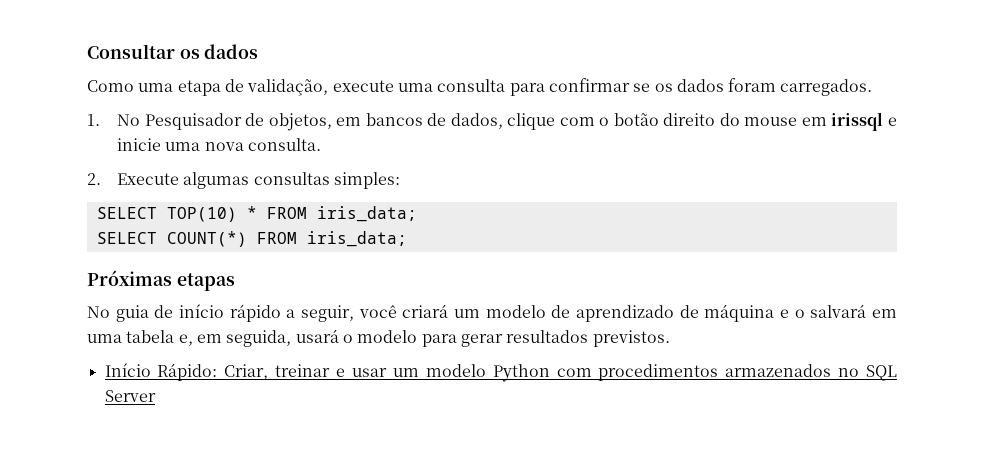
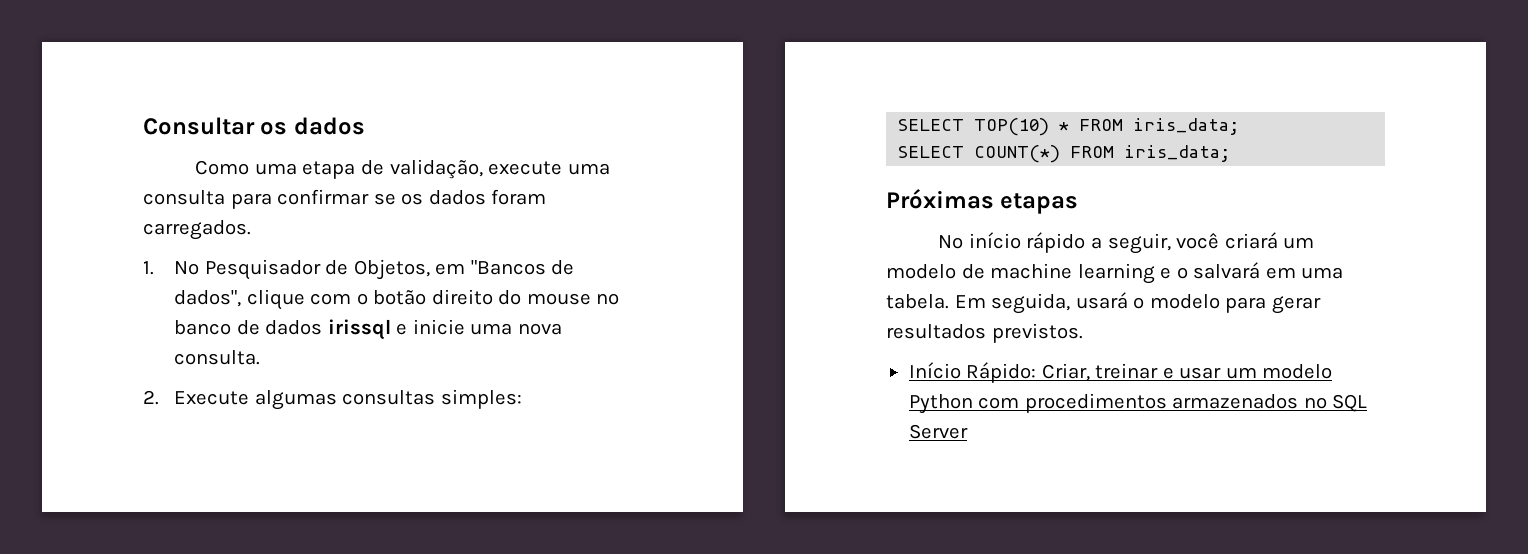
- 1. No Pesquisador de objetos, em bancos de dados, clique com o botão direito do mouse em irissql e inicie uma nova consulta.
+ 1. No Pesquisador de Objetos, em "Bancos de dados", clique com o botão direito do mouse no banco de dados irissql e inicie uma nova consulta.
- No guia de início rápido a seguir, você criará um modelo de aprendizado de máquina e o salvará em uma tabela e, em seguida, usará o modelo para gerar resultados previstos.
+ No início rápido a seguir, você criará um modelo de machine learning e o salvará em uma tabela. Em seguida, usará o modelo para gerar resultados previstos.

